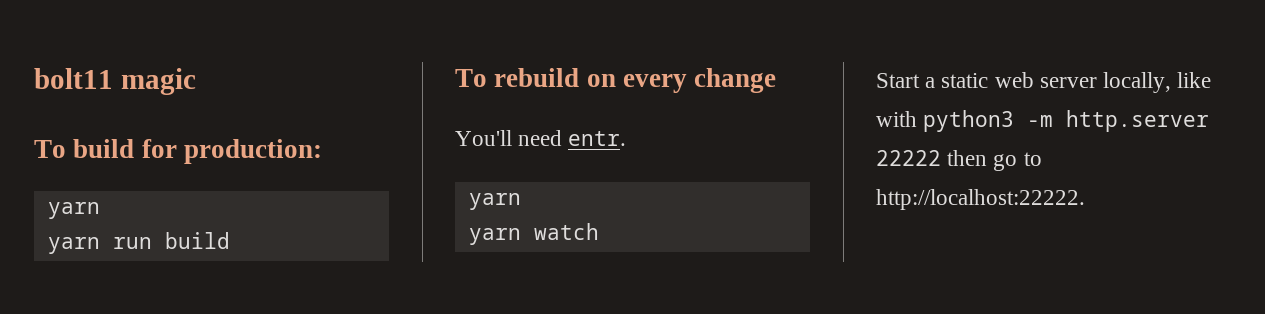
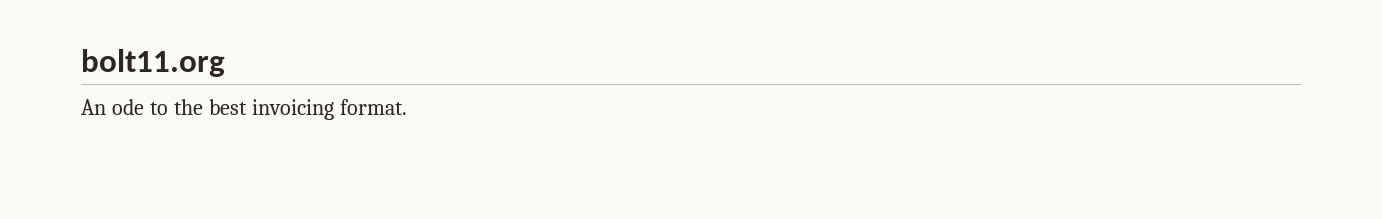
- bolt11 magic
- To build for production:
- yarn
- yarn run build
- To rebuild on every change
- You'll need entr.
- yarn
- yarn watch
- Start a static web server locally, like with python3 -m http.server 22222 then go to http://localhost:22222.
+ bolt11.org
+ An ode to the best invoicing format.

